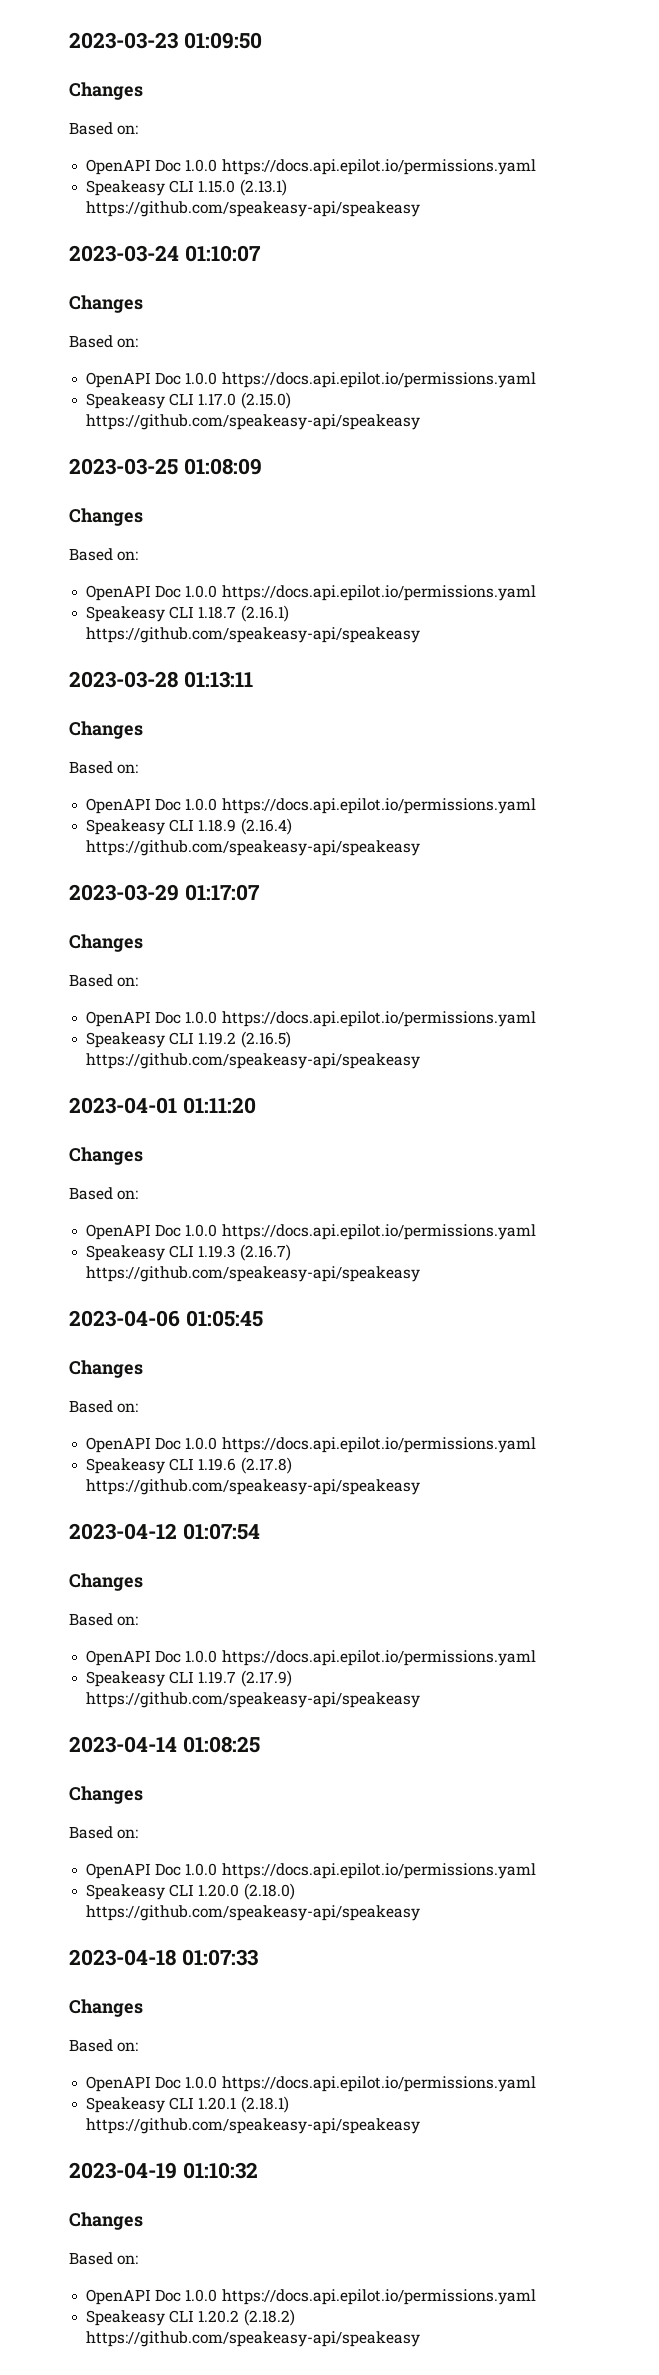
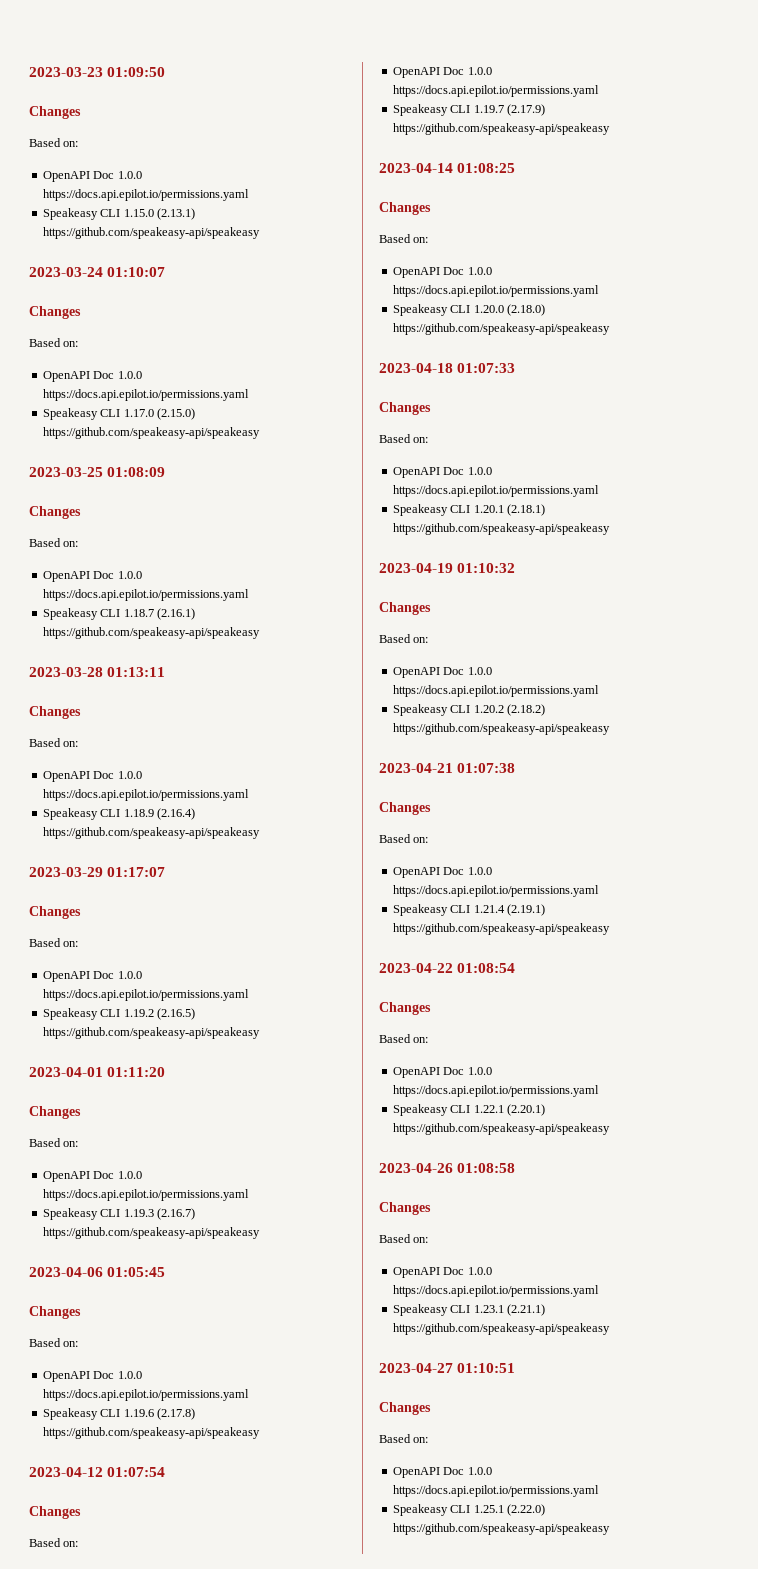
+ 2023-04-21 01:07:38
+ Changes
+ Based on:
+ OpenAPI Doc 1.0.0 https://docs.api.epilot.io/permissions.yaml
+ Speakeasy CLI 1.21.4 (2.19.1) https://github.com/speakeasy-api/speakeasy
+ 2023-04-22 01:08:54
+ Changes
+ Based on:
+ OpenAPI Doc 1.0.0 https://docs.api.epilot.io/permissions.yaml
+ Speakeasy CLI 1.22.1 (2.20.1) https://github.com/speakeasy-api/speakeasy
+ 2023-04-26 01:08:58
+ Changes
+ Based on:
+ OpenAPI Doc 1.0.0 https://docs.api.epilot.io/permissions.yaml
+ Speakeasy CLI 1.23.1 (2.21.1) https://github.com/speakeasy-api/speakeasy
+ 2023-04-27 01:10:51
+ Changes
+ Based on:
+ OpenAPI Doc 1.0.0 https://docs.api.epilot.io/permissions.yaml
+ Speakeasy CLI 1.25.1 (2.22.0) https://github.com/speakeasy-api/speakeasy

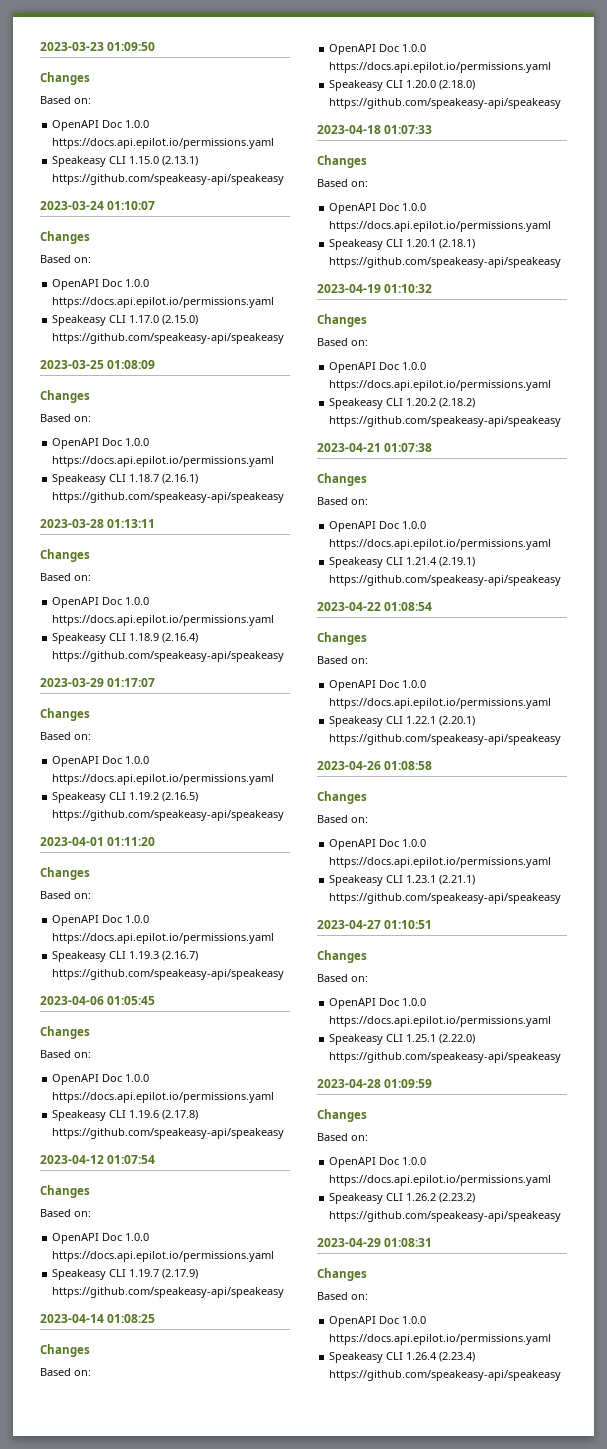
+ 2023-04-28 01:09:59
+ Changes
+ Based on:
+ OpenAPI Doc 1.0.0 https://docs.api.epilot.io/permissions.yaml
+ Speakeasy CLI 1.26.2 (2.23.2) https://github.com/speakeasy-api/speakeasy
+ 2023-04-29 01:08:31
+ Changes
+ Based on:
+ OpenAPI Doc 1.0.0 https://docs.api.epilot.io/permissions.yaml
+ Speakeasy CLI 1.26.4 (2.23.4) https://github.com/speakeasy-api/speakeasy

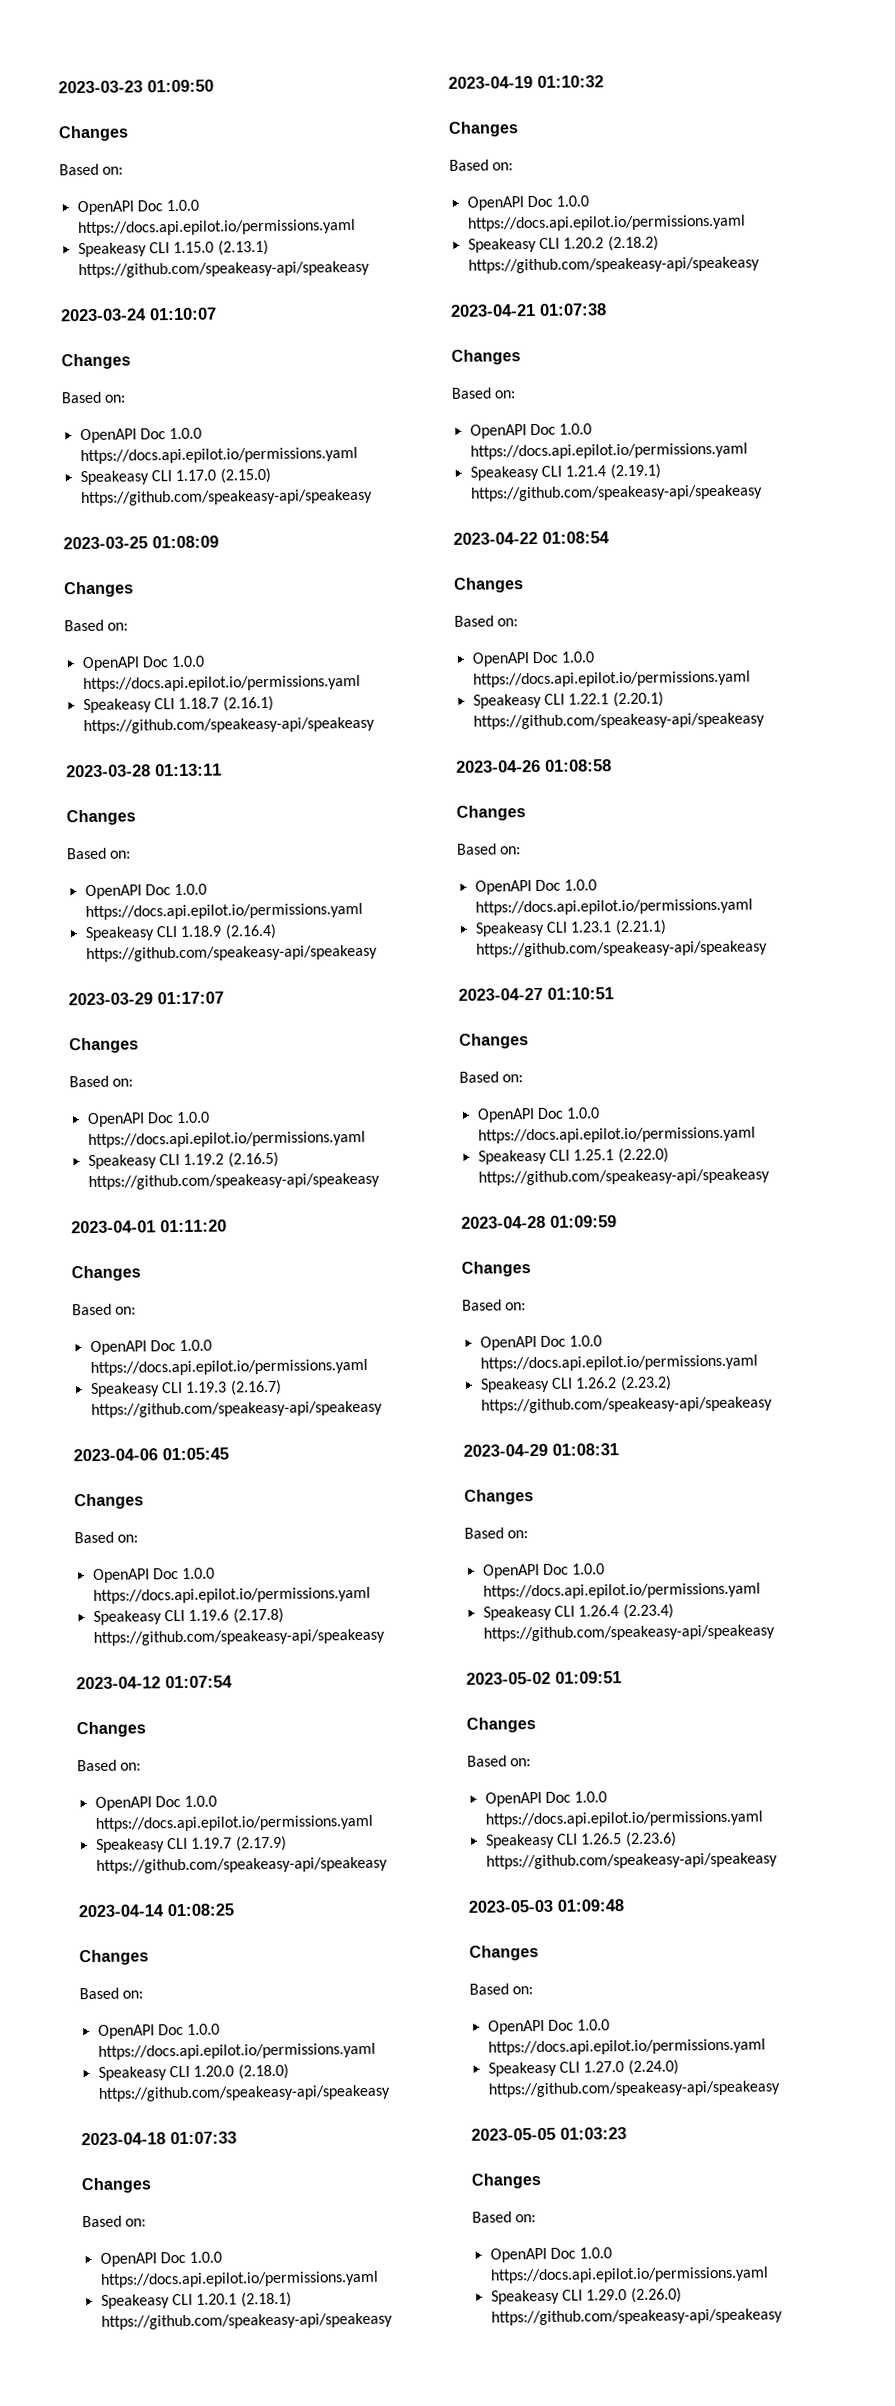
+ 2023-05-02 01:09:51
+ Changes
+ Based on:
+ OpenAPI Doc 1.0.0 https://docs.api.epilot.io/permissions.yaml
+ Speakeasy CLI 1.26.5 (2.23.6) https://github.com/speakeasy-api/speakeasy
+ 2023-05-03 01:09:48
+ Changes
+ Based on:
+ OpenAPI Doc 1.0.0 https://docs.api.epilot.io/permissions.yaml
+ Speakeasy CLI 1.27.0 (2.24.0) https://github.com/speakeasy-api/speakeasy
+ 2023-05-05 01:03:23
+ Changes
+ Based on:
+ OpenAPI Doc 1.0.0 https://docs.api.epilot.io/permissions.yaml
+ Speakeasy CLI 1.29.0 (2.26.0) https://github.com/speakeasy-api/speakeasy

